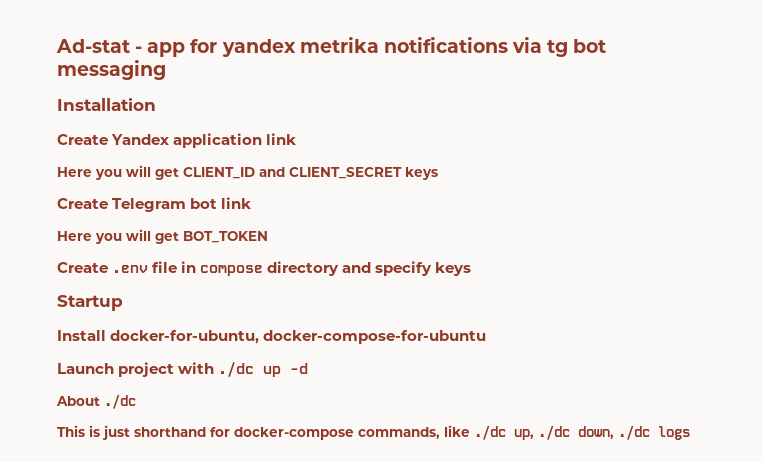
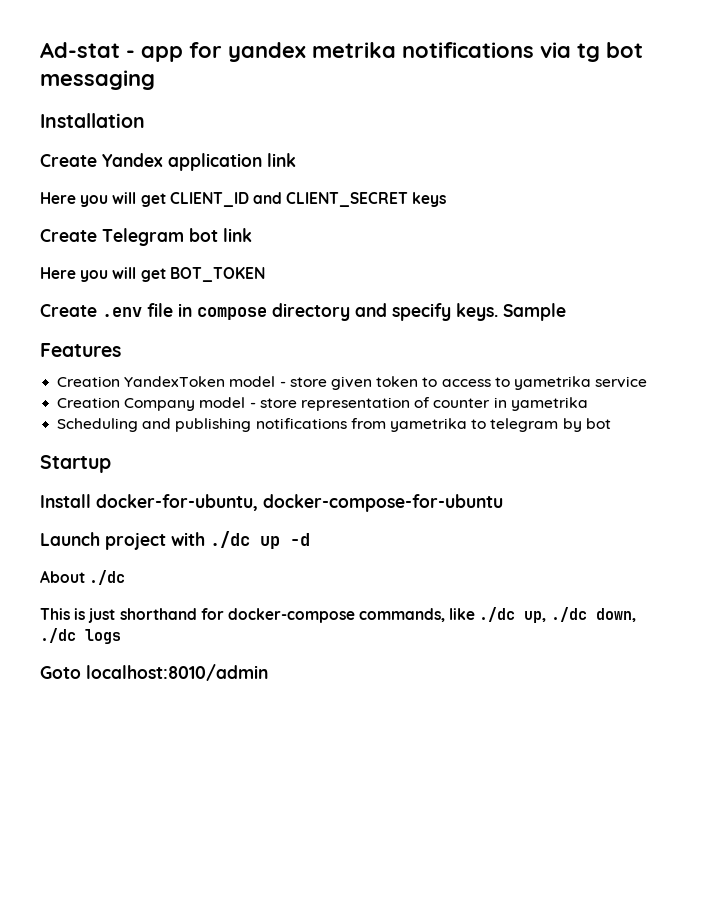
- Create .env file in compose directory and specify keys
+ Create .env file in compose directory and specify keys. Sample
+ Features
+ Creation YandexToken model - store given token to access to yametrika service
+ Creation Company model - store representation of counter in yametrika
+ Scheduling and publishing notifications from yametrika to telegram by bot
+ Goto localhost:8010/admin

